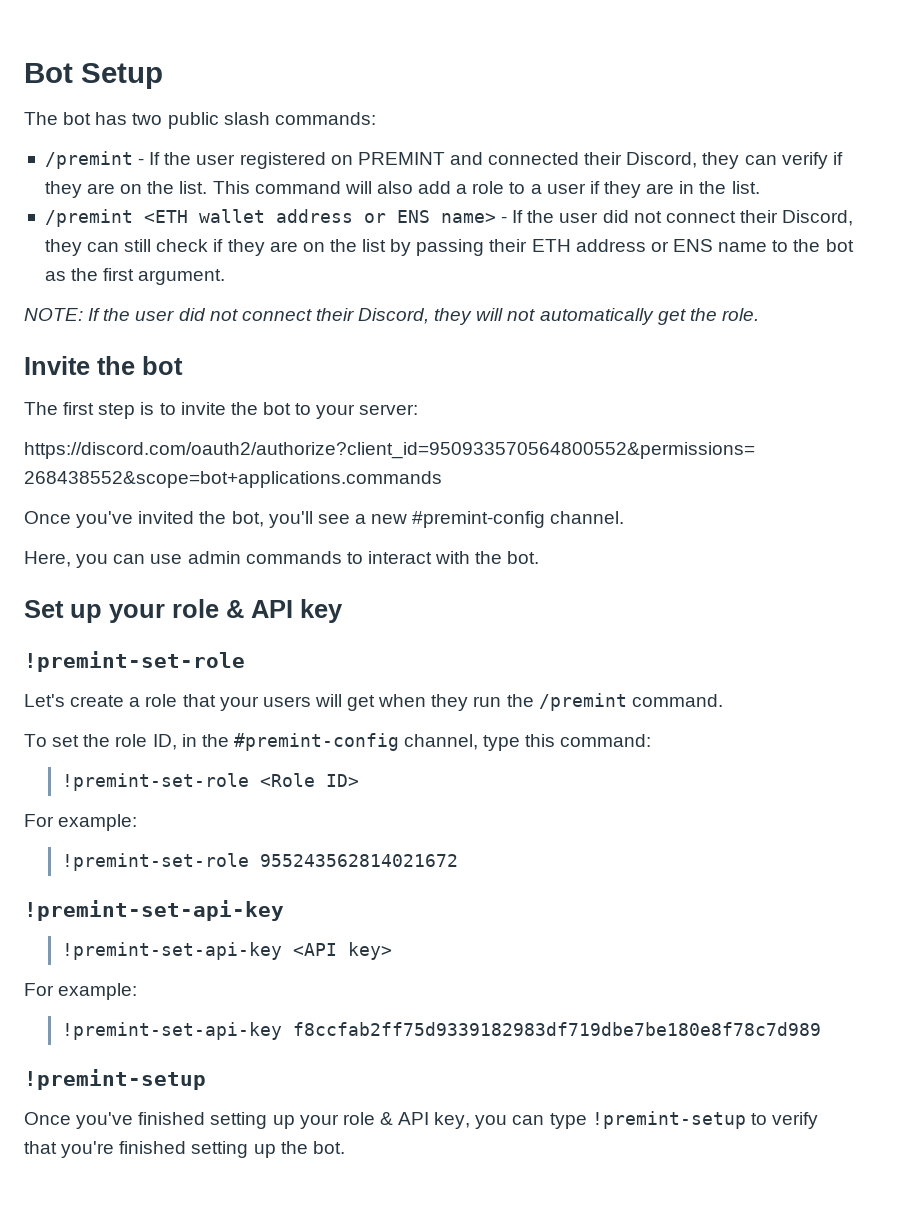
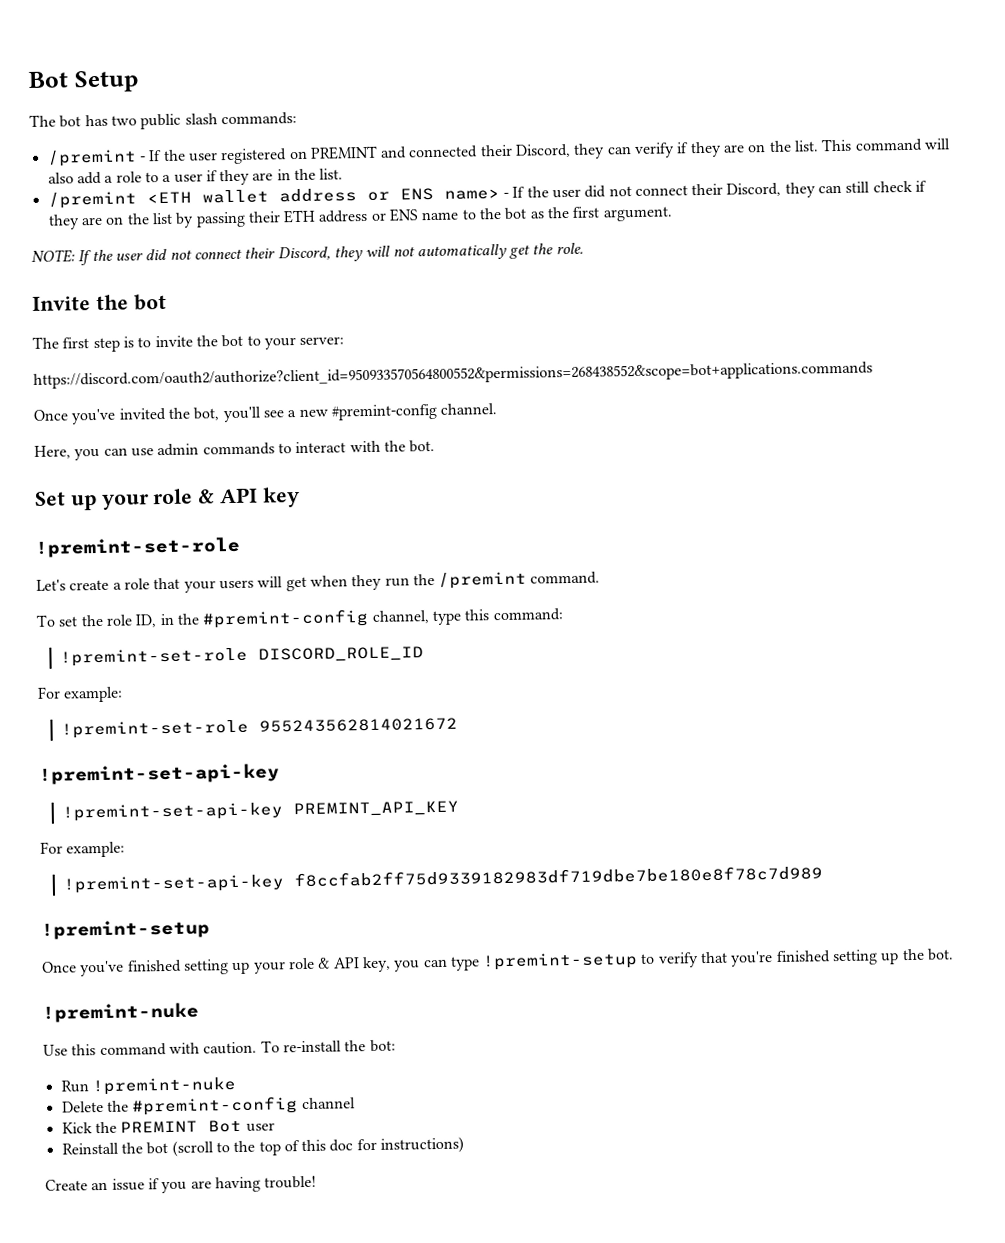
- !premint-set-role <Role ID>
+ !premint-set-role DISCORD_ROLE_ID
- !premint-set-api-key <API key>
+ !premint-set-api-key PREMINT_API_KEY
  Once you've finished setting up your role & API key, you can type !premint-setup to verify that you're finished setting up the bot.
+ !premint-nuke
+ Use this command with caution. To re-install the bot:
+ Run !premint-nuke
+ Delete the #premint-config channel
+ Kick the PREMINT Bot user
+ Reinstall the bot (scroll to the top of this doc for instructions)
+ Create an issue if you are having trouble!

